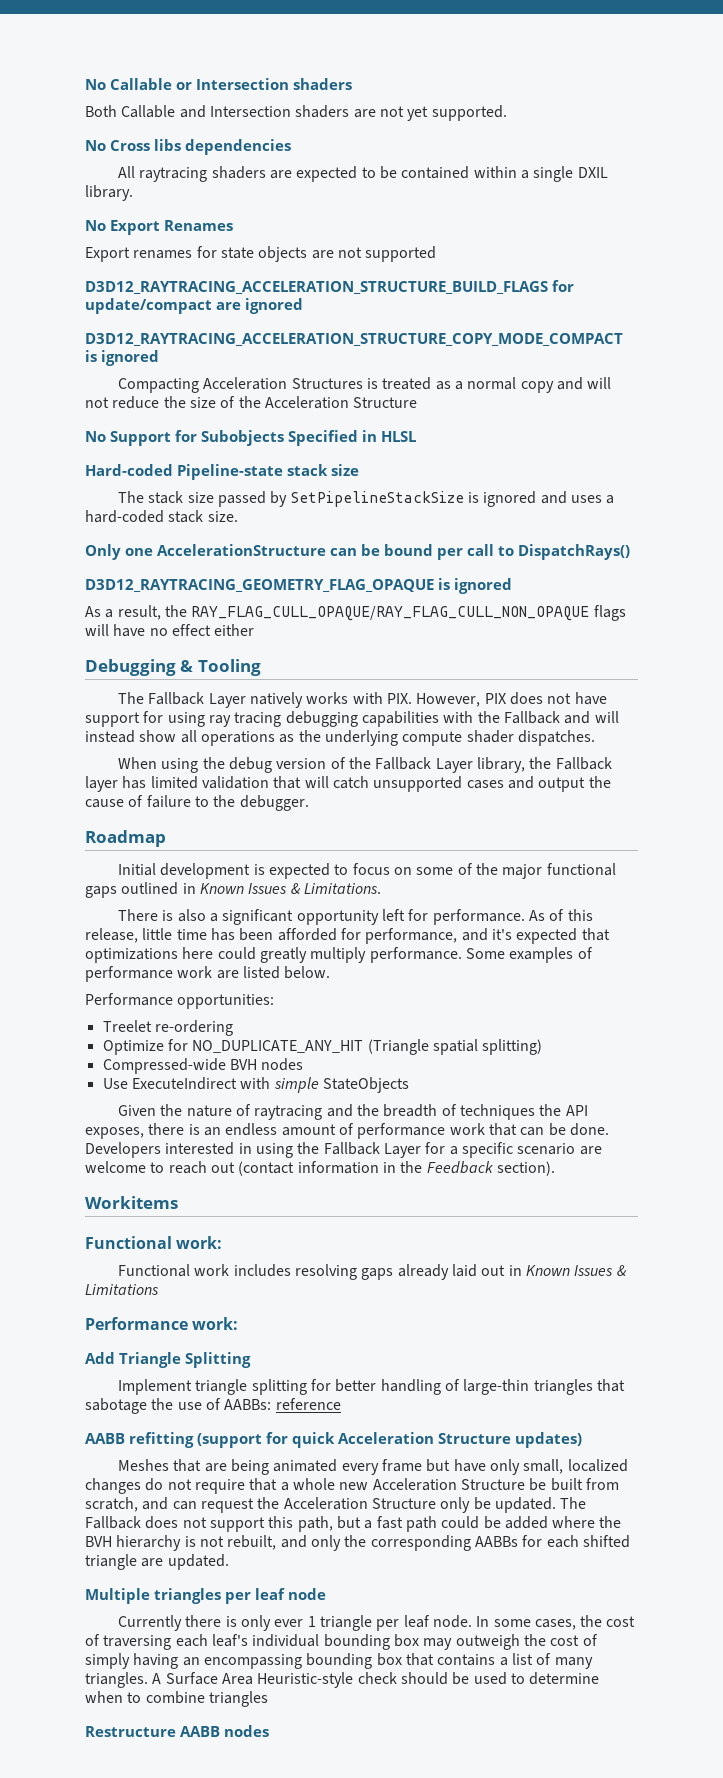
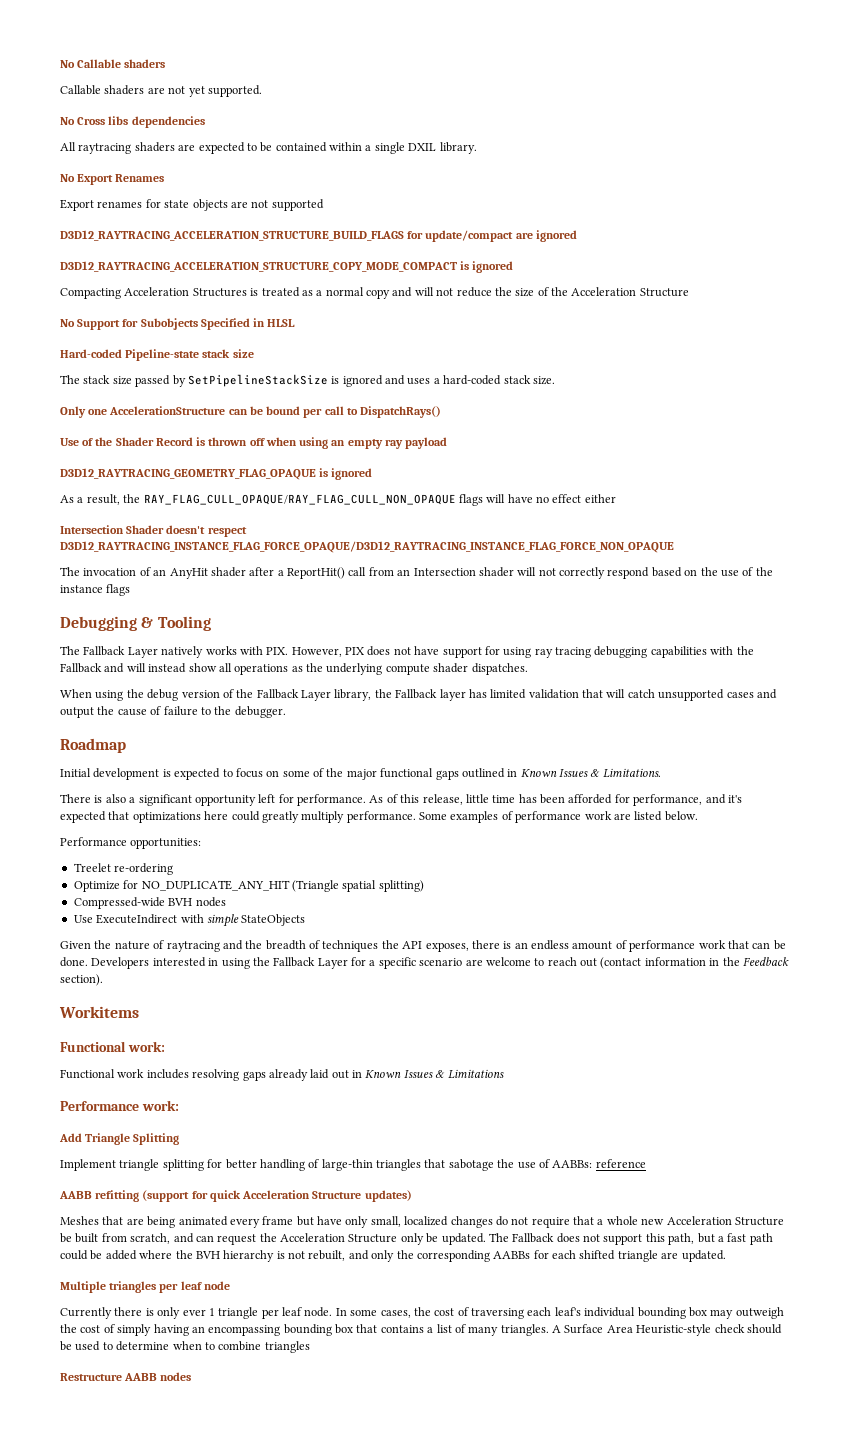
- No Callable or Intersection shaders
+ No Callable shaders
- Both Callable and Intersection shaders are not yet supported.
+ Callable shaders are not yet supported.
+ Use of the Shader Record is thrown off when using an empty ray payload
+ Intersection Shader doesn't respect D3D12_RAYTRACING_INSTANCE_FLAG_FORCE_OPAQUE/D3D12_RAYTRACING_INSTANCE_FLAG_FORCE_NON_OPAQUE
+ The invocation of an AnyHit shader after a ReportHit() call from an Intersection shader will not correctly respond based on the use of the instance flags

